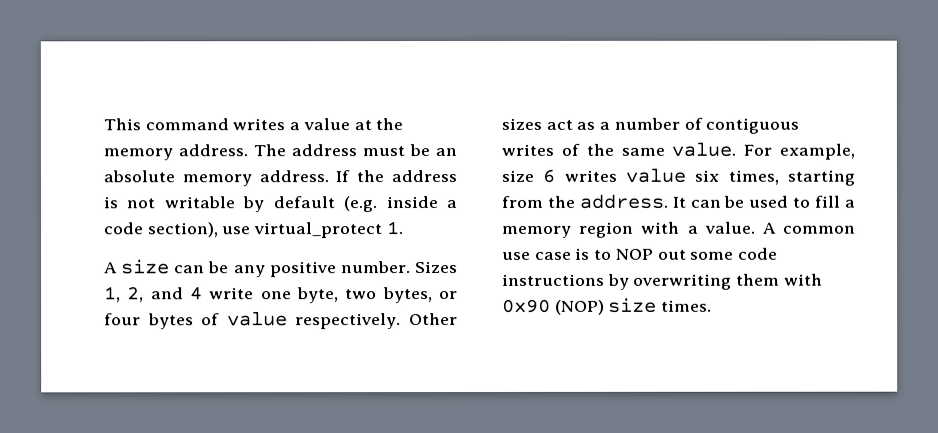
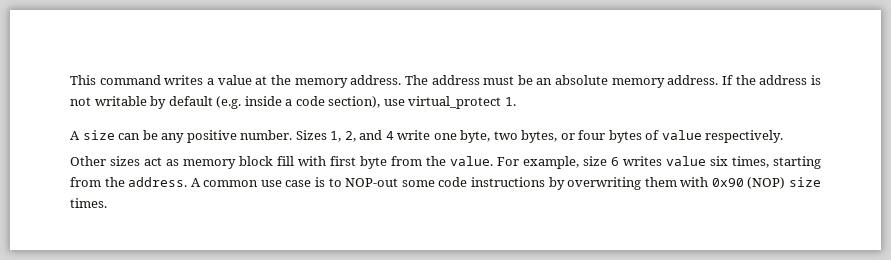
- Sizes 1, 2, and 4 write one byte, two bytes, or four bytes of value respectively. Other sizes act as a number of contiguous writes of the same value.
+ Sizes 1, 2, and 4 write one byte, two bytes, or four bytes of value respectively.
+ Other sizes act as memory block fill with first byte from the value.
- It can be used to fill a memory region with a value.
- A common use case is to NOP out some code instructions by overwriting them with 0x90 (NOP) size times.
+ A common use case is to NOP-out some code instructions by overwriting them with 0x90 (NOP) size times.

